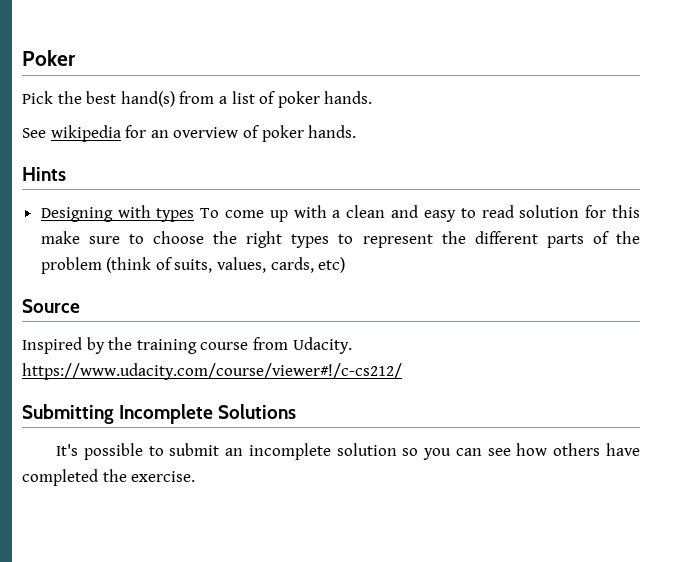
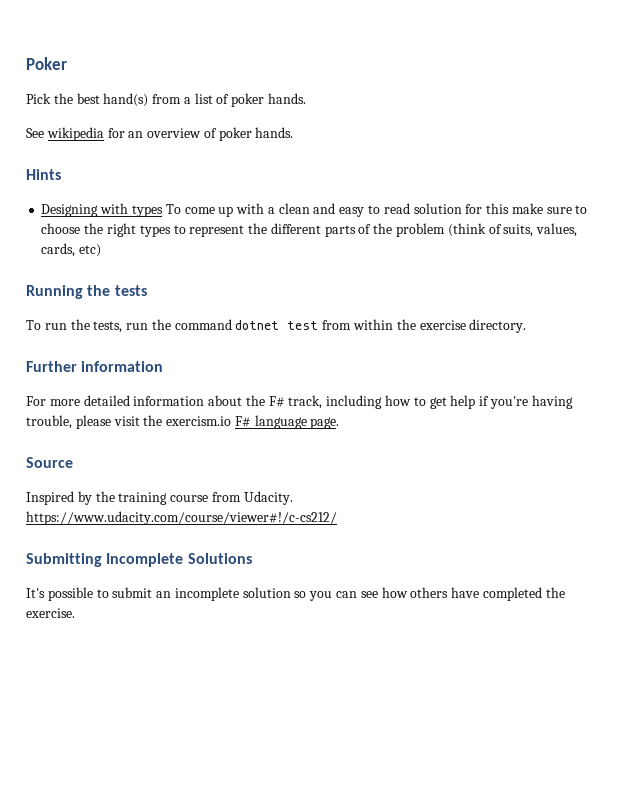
+ Running the tests
+ To run the tests, run the command dotnet test from within the exercise directory.
+ Further information
+ For more detailed information about the F# track, including how to get help if you're having trouble, please visit the exercism.io F# language page.

